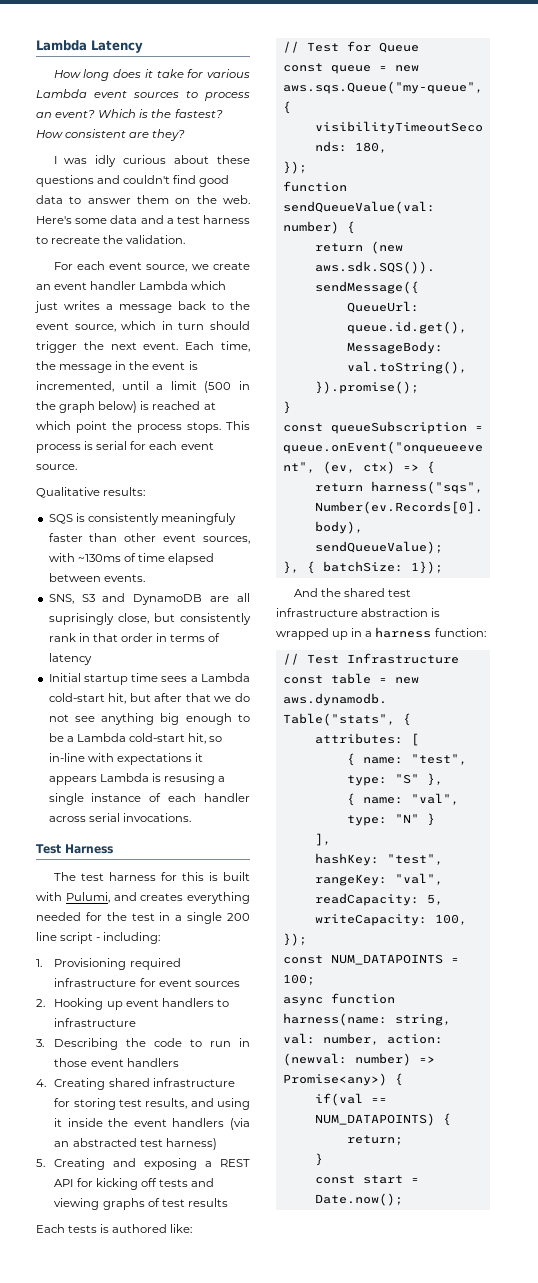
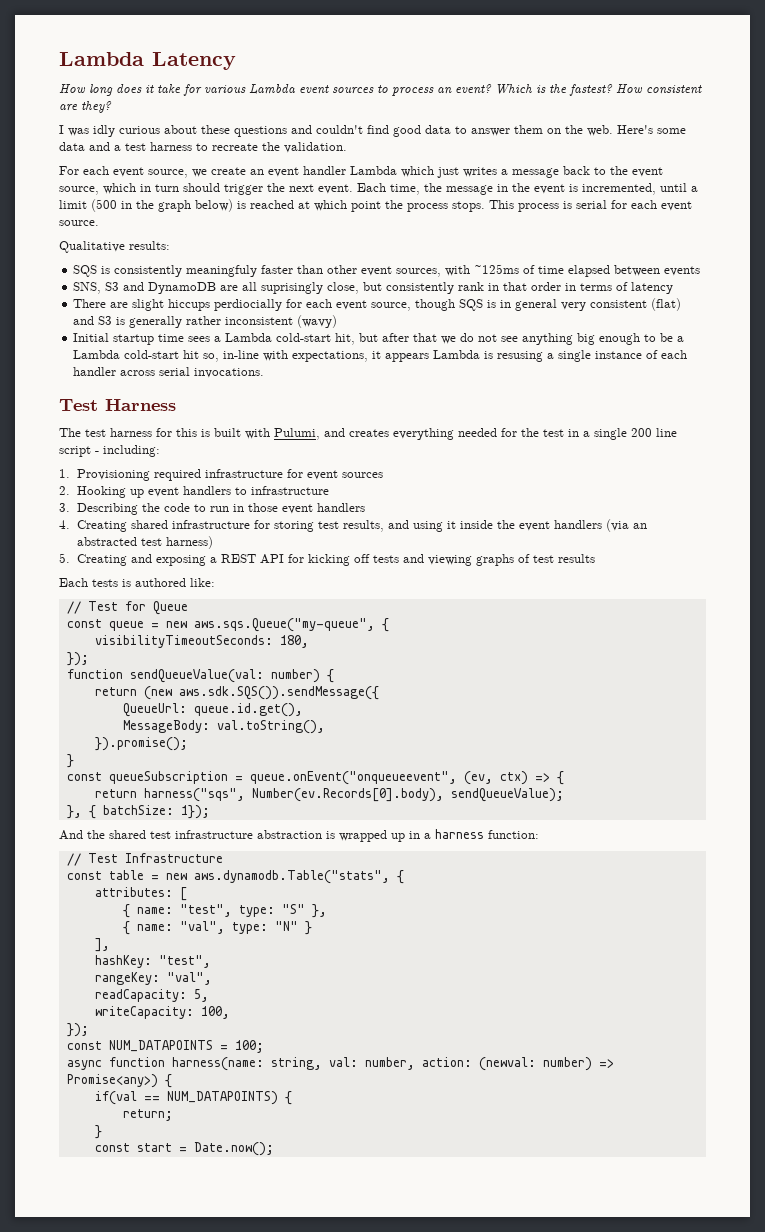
- SQS is consistently meaningfuly faster than other event sources, with ~130ms of time elapsed between events.
+ SQS is consistently meaningfuly faster than other event sources, with ~125ms of time elapsed between events
+ There are slight hiccups perdiocially for each event source, though SQS is in general very consistent (flat) and S3 is generally rather inconsistent (wavy)
- Initial startup time sees a Lambda cold-start hit, but after that we do not see anything big enough to be a Lambda cold-start hit, so in-line with expectations it appears Lambda is resusing a single instance of each handler across serial invocations.
+ Initial startup time sees a Lambda cold-start hit, but after that we do not see anything big enough to be a Lambda cold-start hit so, in-line with expectations, it appears Lambda is resusing a single instance of each handler across serial invocations.

